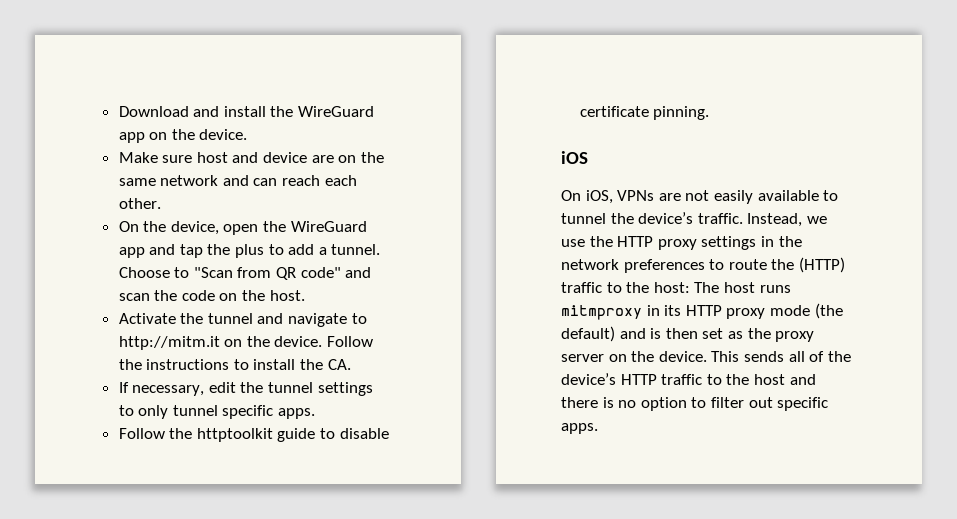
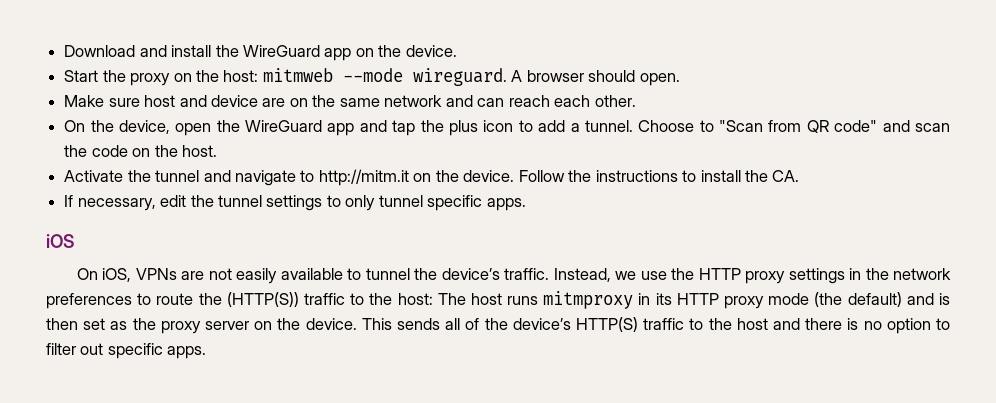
+ Start the proxy on the host: mitmweb --mode wireguard. A browser should open.
- On the device, open the WireGuard app and tap the plus to add a tunnel.
+ On the device, open the WireGuard app and tap the plus icon to add a tunnel.
- Follow the httptoolkit guide to disable certificate pinning.
- Instead, we use the HTTP proxy settings in the network preferences to route the (HTTP) traffic to the host: The host runs mitmproxy in its HTTP proxy mode (the default) and is then set as the proxy server on the device.
+ Instead, we use the HTTP proxy settings in the network preferences to route the (HTTP(S)) traffic to the host: The host runs mitmproxy in its HTTP proxy mode (the default) and is then set as the proxy server on the device.
- This sends all of the device’s HTTP traffic to the host and there is no option to filter out specific apps.
+ This sends all of the device’s HTTP(S) traffic to the host and there is no option to filter out specific apps.

